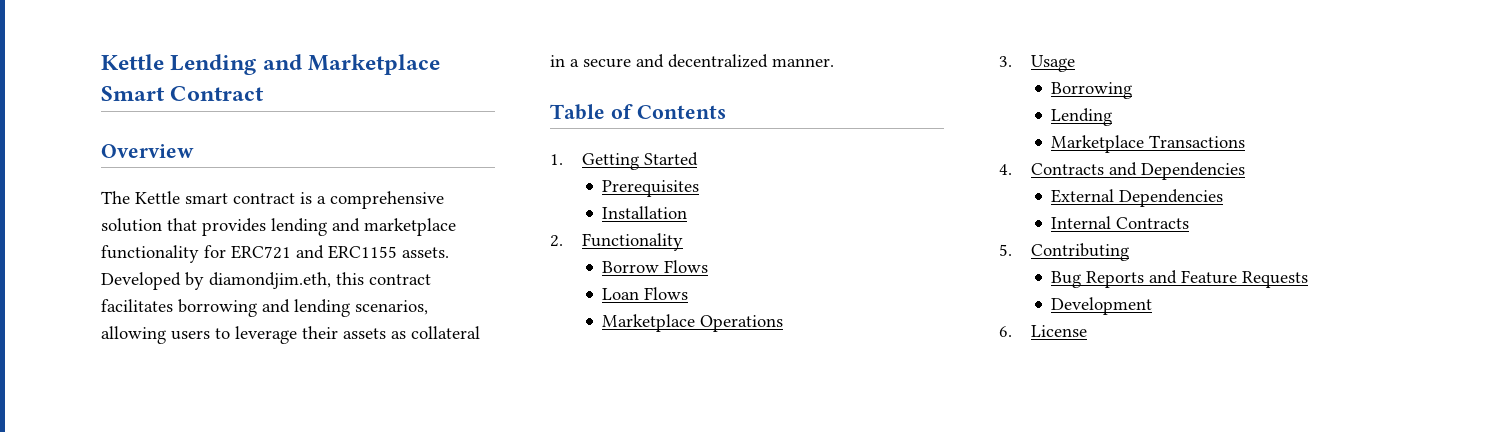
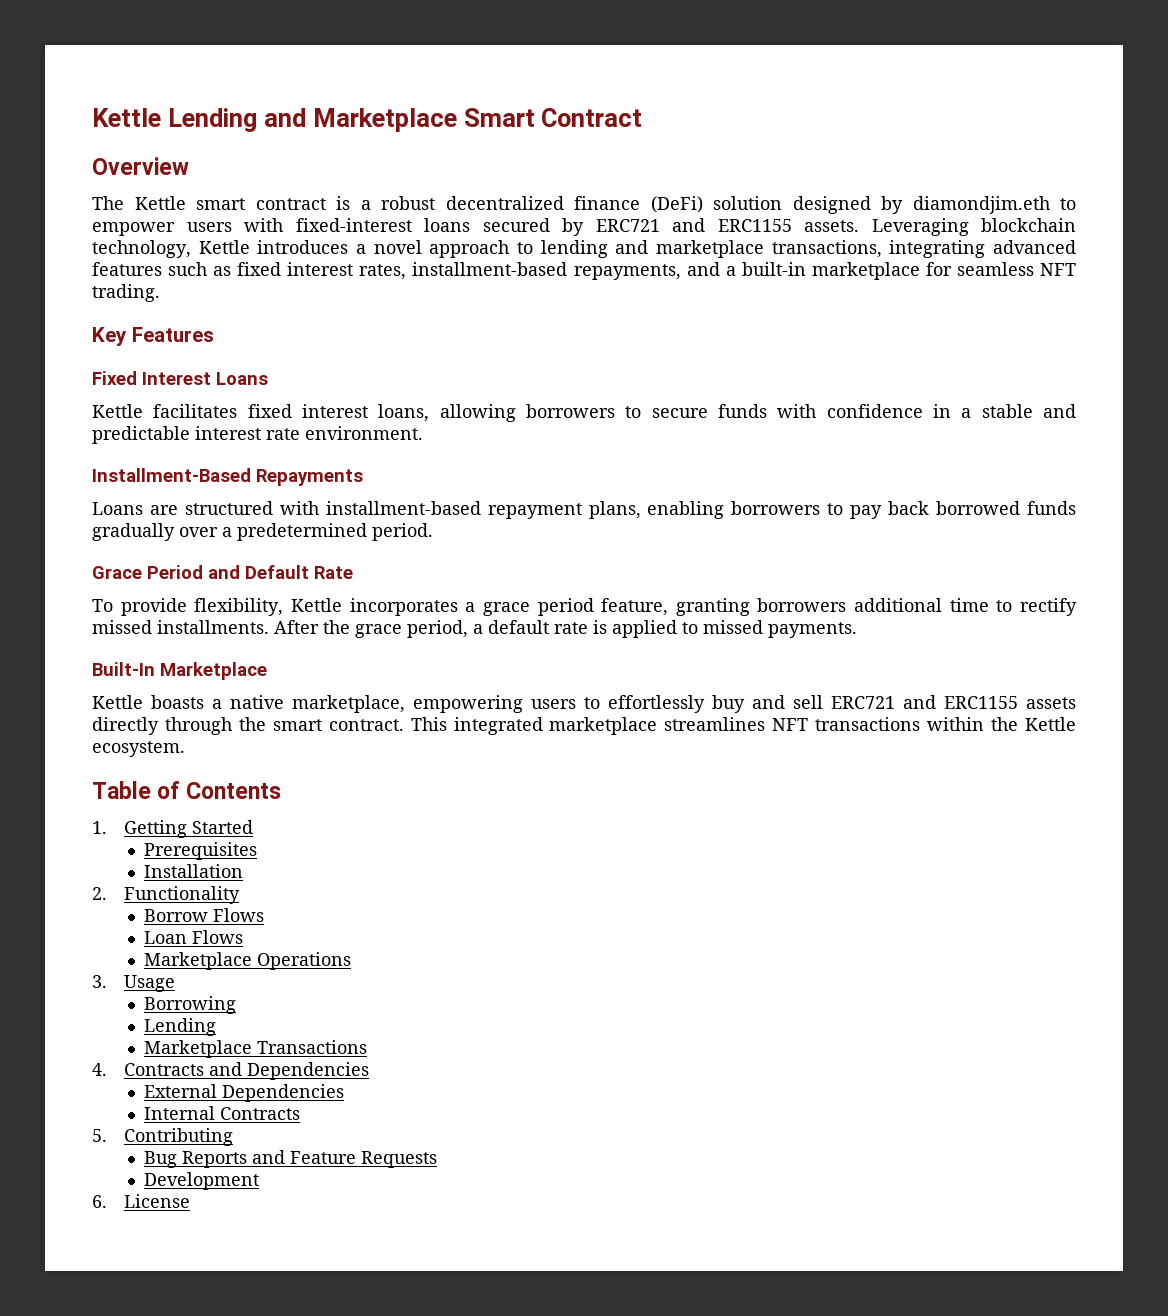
- The Kettle smart contract is a comprehensive solution that provides lending and marketplace functionality for ERC721 and ERC1155 assets. Developed by diamondjim.eth, this contract facilitates borrowing and lending scenarios, allowing users to leverage their assets as collateral in a secure and decentralized manner.
+ The Kettle smart contract is a robust decentralized finance (DeFi) solution designed by diamondjim.eth to empower users with fixed-interest loans secured by ERC721 and ERC1155 assets. Leveraging blockchain technology, Kettle introduces a novel approach to lending and marketplace transactions, integrating advanced features such as fixed interest rates, installment-based repayments, and a built-in marketplace for seamless NFT trading.
+ Key Features
+ Fixed Interest Loans
+ Kettle facilitates fixed interest loans, allowing borrowers to secure funds with confidence in a stable and predictable interest rate environment.
+ Installment-Based Repayments
+ Loans are structured with installment-based repayment plans, enabling borrowers to pay back borrowed funds gradually over a predetermined period.
+ Grace Period and Default Rate
+ To provide flexibility, Kettle incorporates a grace period feature, granting borrowers additional time to rectify missed installments. After the grace period, a default rate is applied to missed payments.
+ Built-In Marketplace
+ Kettle boasts a native marketplace, empowering users to effortlessly buy and sell ERC721 and ERC1155 assets directly through the smart contract. This integrated marketplace streamlines NFT transactions within the Kettle ecosystem.

